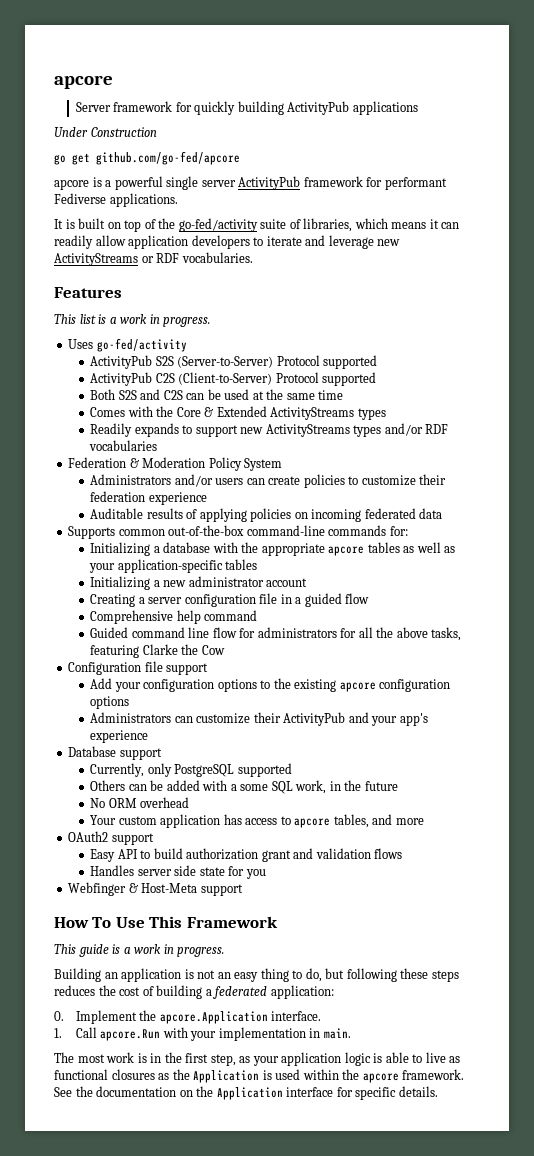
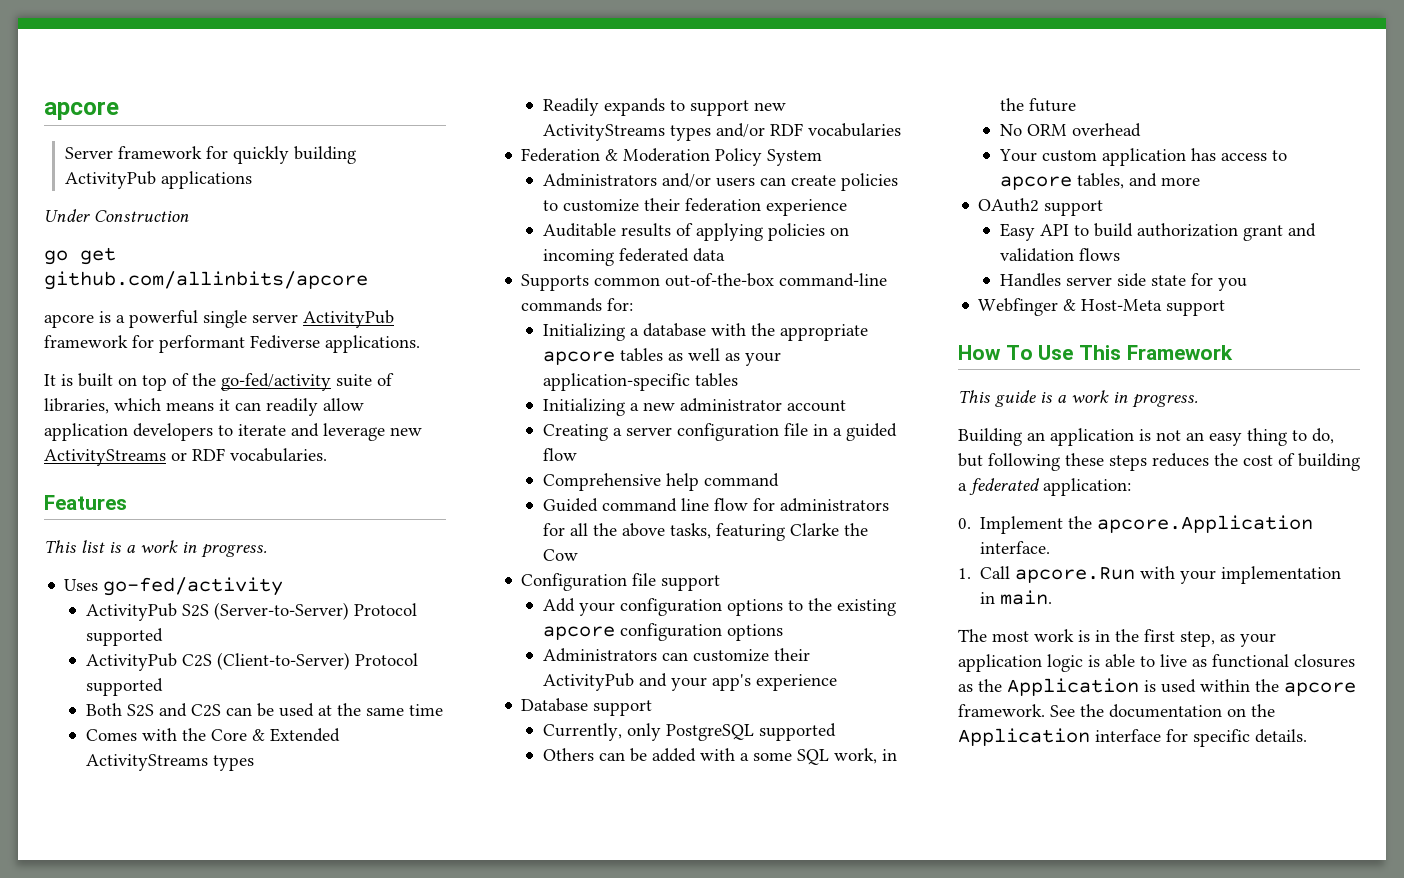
- go get github.com/go-fed/apcore
+ go get github.com/allinbits/apcore

